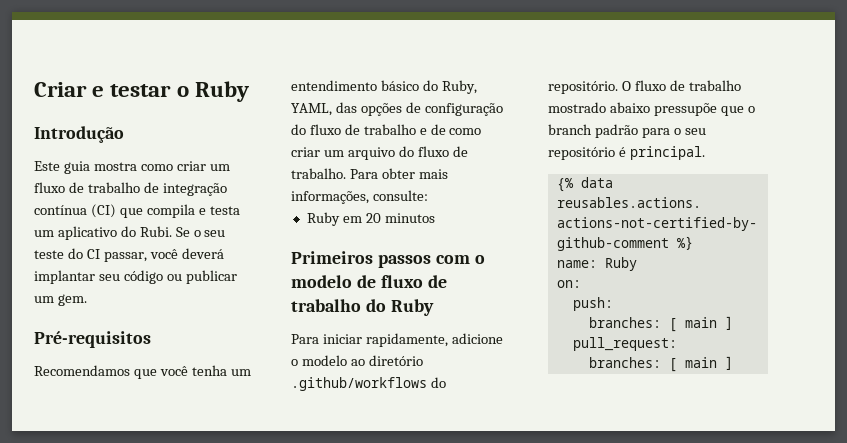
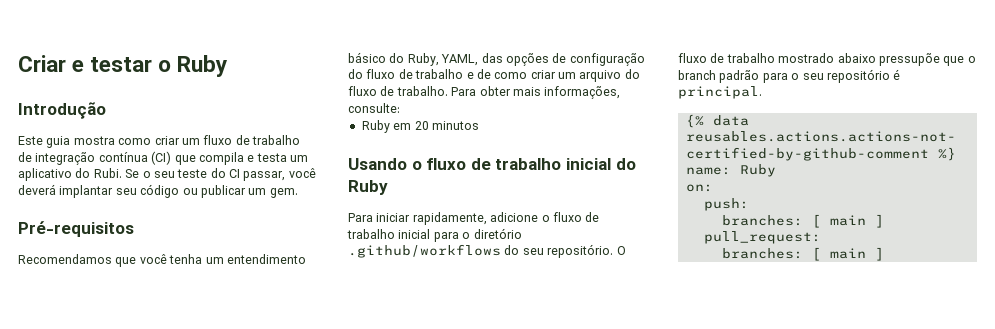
- Primeiros passos com o modelo de fluxo de trabalho do Ruby
+ Usando o fluxo de trabalho inicial do Ruby
- Para iniciar rapidamente, adicione o modelo ao diretório .github/workflows do repositório.
+ Para iniciar rapidamente, adicione o fluxo de trabalho inicial para o diretório .github/workflows do seu repositório.

